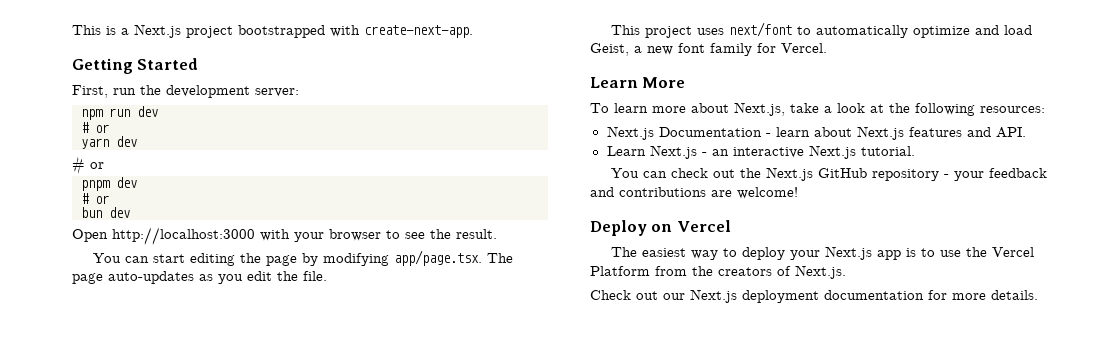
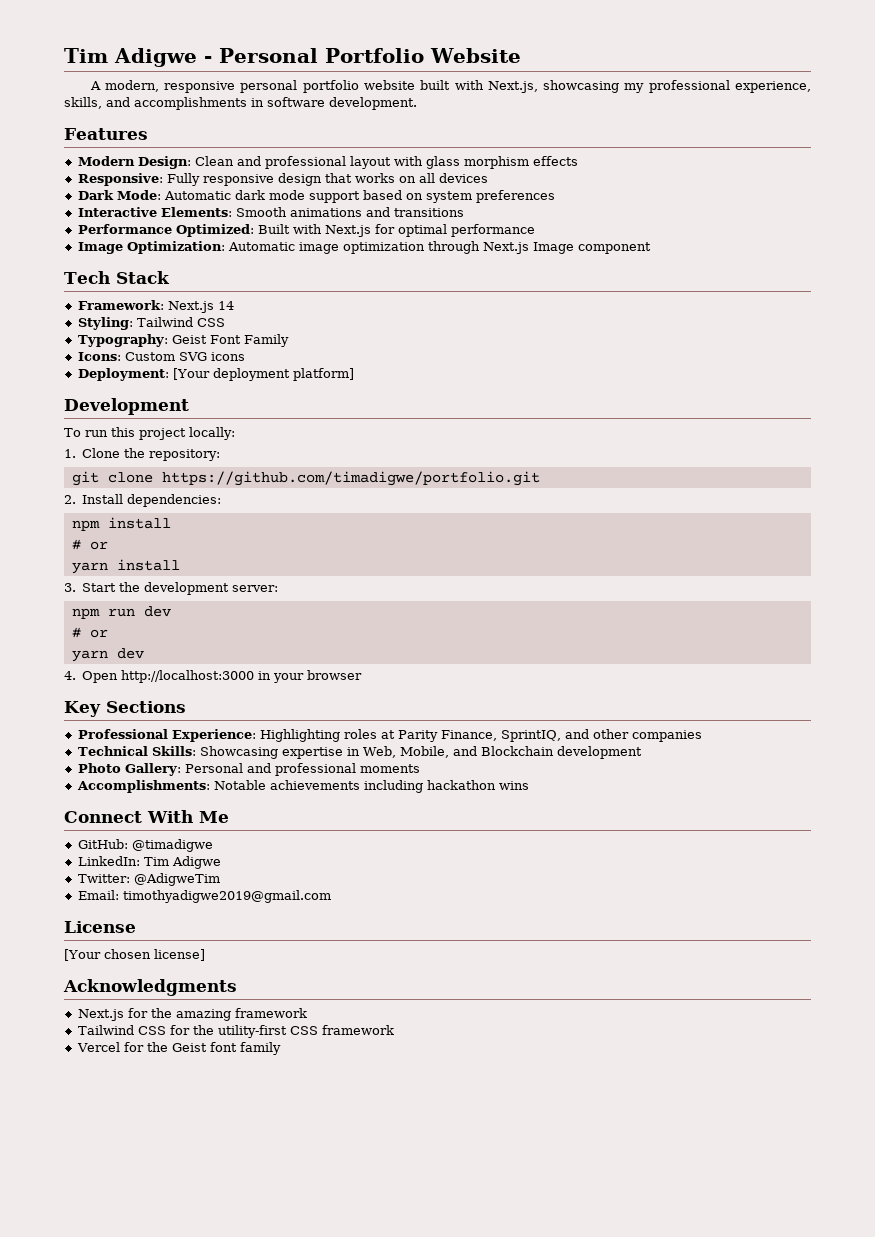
- This is a Next.js project bootstrapped with create-next-app.
- Getting Started
- First, run the development server:
+ Tim Adigwe - Personal Portfolio Website
+ A modern, responsive personal portfolio website built with Next.js, showcasing my professional experience, skills, and accomplishments in software development.
+ Features
+ Modern Design: Clean and professional layout with glass morphism effects
+ Responsive: Fully responsive design that works on all devices
+ Dark Mode: Automatic dark mode support based on system preferences
+ Interactive Elements: Smooth animations and transitions
+ Performance Optimized: Built with Next.js for optimal performance
+ Image Optimization: Automatic image optimization through Next.js Image component
+ Tech Stack
+ Framework: Next.js 14
+ Styling: Tailwind CSS
+ Typography: Geist Font Family
+ Icons: Custom SVG icons
+ Deployment: [Your deployment platform]
+ Development
+ To run this project locally:
+ 1. Clone the repository:
+ git clone https://github.com/timadigwe/portfolio.git
+ 2. Install dependencies:
+ npm install
+ # or
+ yarn install
+ 3. Start the development server:
  yarn dev
- # or
- pnpm dev
- # or
- bun dev
- Open http://localhost:3000 with your browser to see the result.
- You can start editing the page by modifying app/page.tsx. The page auto-updates as you edit the file.
- This project uses next/font to automatically optimize and load Geist, a new font family for Vercel.
- Learn More
- To learn more about Next.js, take a look at the following resources:
- Next.js Documentation - learn about Next.js features and API.
- Learn Next.js - an interactive Next.js tutorial.
- You can check out the Next.js GitHub repository - your feedback and contributions are welcome!
- Deploy on Vercel
- The easiest way to deploy your Next.js app is to use the Vercel Platform from the creators of Next.js.
- Check out our Next.js deployment documentation for more details.
+ 4. Open http://localhost:3000 in your browser
+ Key Sections
+ Professional Experience: Highlighting roles at Parity Finance, SprintIQ, and other companies
+ Technical Skills: Showcasing expertise in Web, Mobile, and Blockchain development
+ Photo Gallery: Personal and professional moments
+ Accomplishments: Notable achievements including hackathon wins
+ Connect With Me
+ GitHub: @timadigwe
+ LinkedIn: Tim Adigwe
+ Twitter: @AdigweTim
+ Email: timothyadigwe2019@gmail.com
+ License
+ [Your chosen license]
+ Acknowledgments
+ Next.js for the amazing framework
+ Tailwind CSS for the utility-first CSS framework
+ Vercel for the Geist font family

